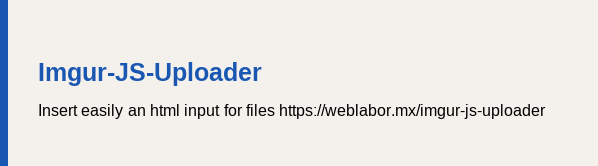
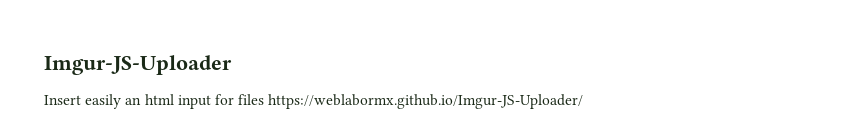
- Insert easily an html input for files https://weblabor.mx/imgur-js-uploader
+ Insert easily an html input for files https://weblabormx.github.io/Imgur-JS-Uploader/

